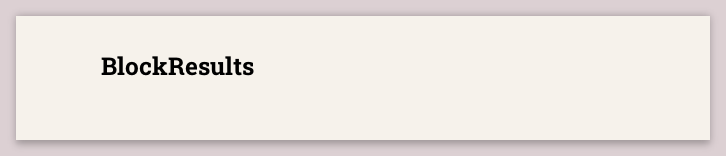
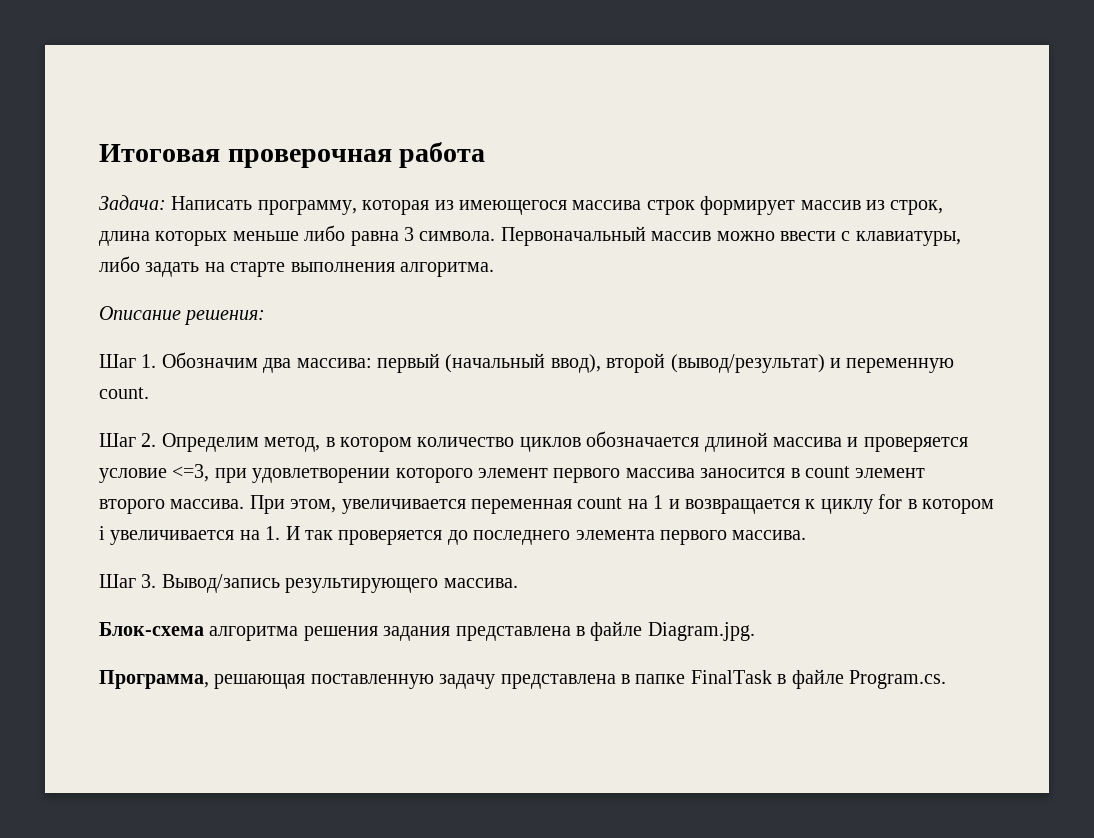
- BlockResults
+ Итоговая проверочная работа
+ Задача: Написать программу, которая из имеющегося массива строк формирует массив из строк, длина которых меньше либо равна 3 символа. Первоначальный массив можно ввести с клавиатуры, либо задать на старте выполнения алгоритма.
+ Описание решения:
+ Шаг 1. Обозначим два массива: первый (начальный ввод), второй (вывод/результат) и переменную count.
+ Шаг 2. Определим метод, в котором количество циклов обозначается длиной массива и проверяется условие <=3, при удовлетворении которого элемент первого массива заносится в count элемент второго массива. При этом, увеличивается переменная count на 1 и возвращается к циклу for в котором i увеличивается на 1. И так проверяется до последнего элемента первого массива.
+ Шаг 3. Вывод/запись результирующего массива.
+ Блок-схема алгоритма решения задания представлена в файле Diagram.jpg.
+ Программа, решающая поставленную задачу представлена в папке FinalTask в файле Program.cs.

